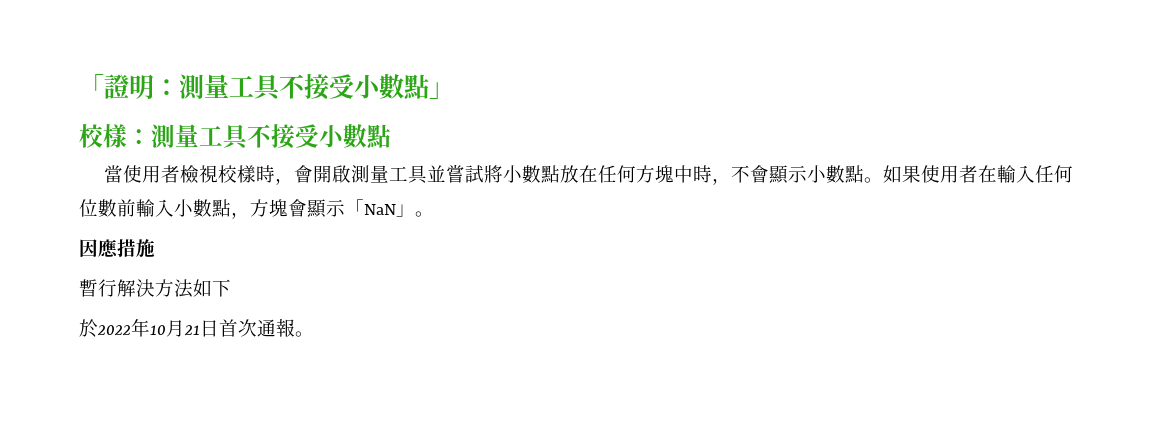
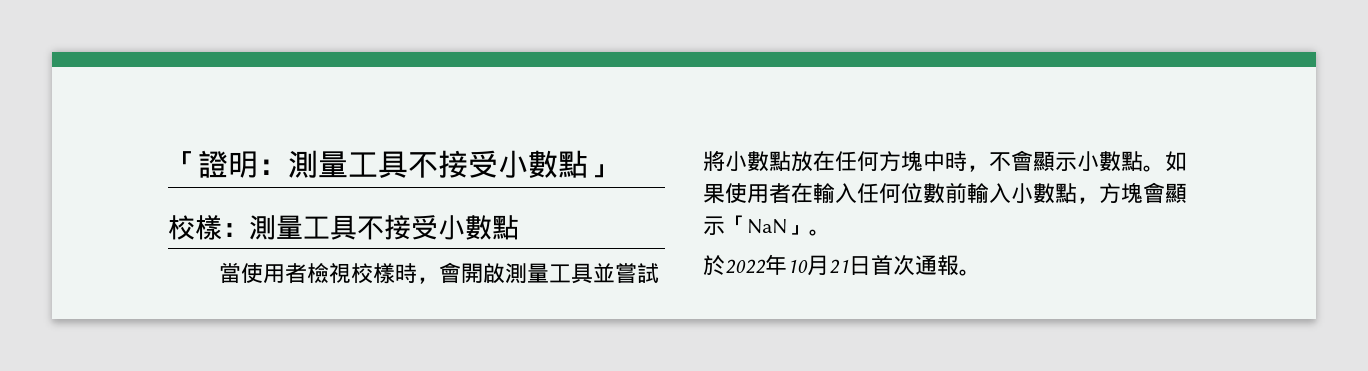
- 因應措施
- 暫行解決方法如下

